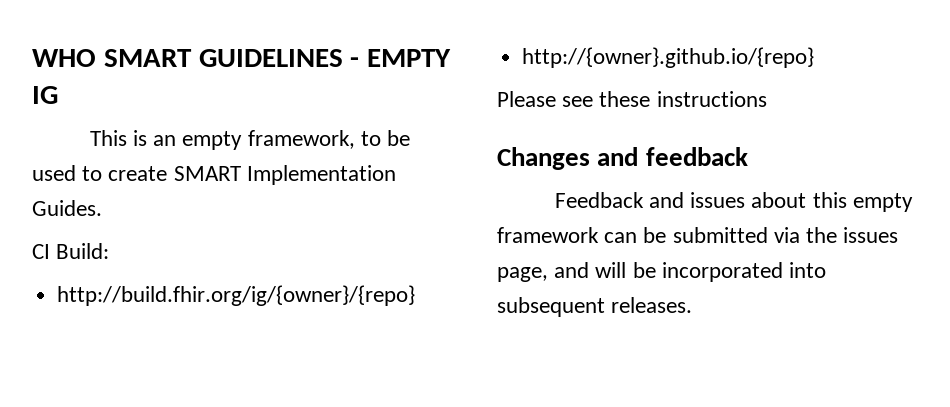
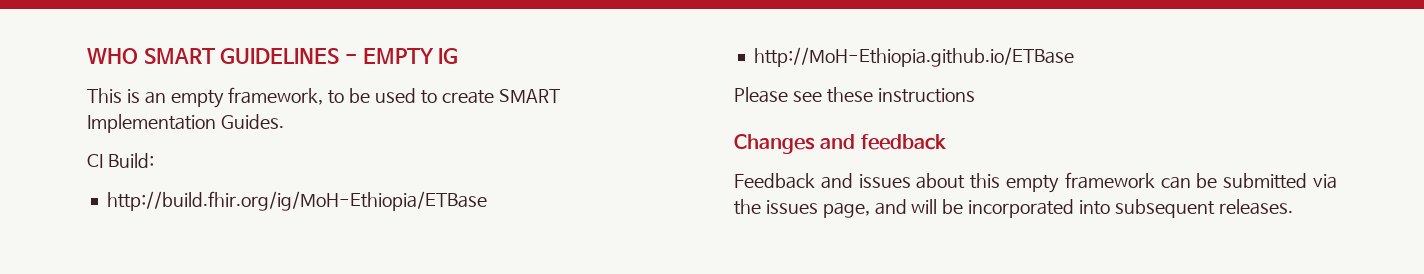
- http://build.fhir.org/ig/{owner}/{repo}
- http://{owner}.github.io/{repo}
+ http://build.fhir.org/ig/MoH-Ethiopia/ETBase
+ http://MoH-Ethiopia.github.io/ETBase

